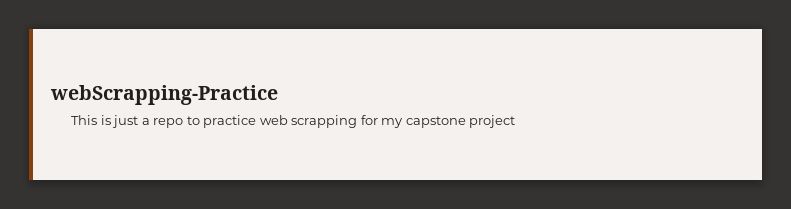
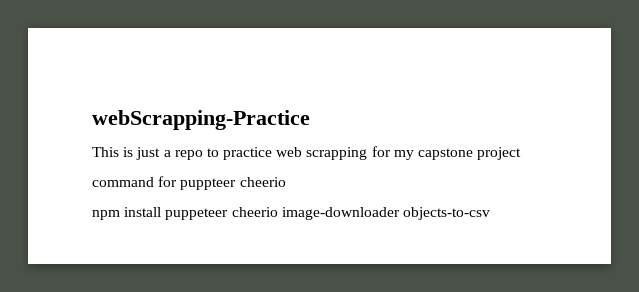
+ command for puppteer cheerio
+ npm install puppeteer cheerio image-downloader objects-to-csv

